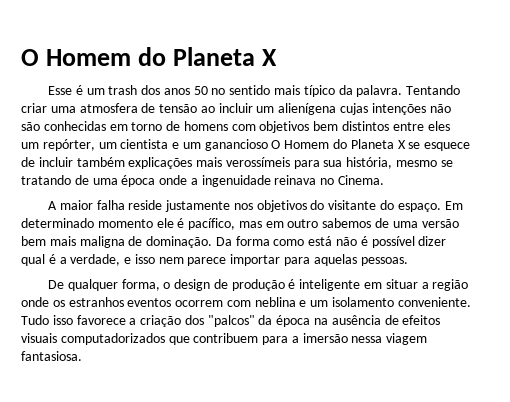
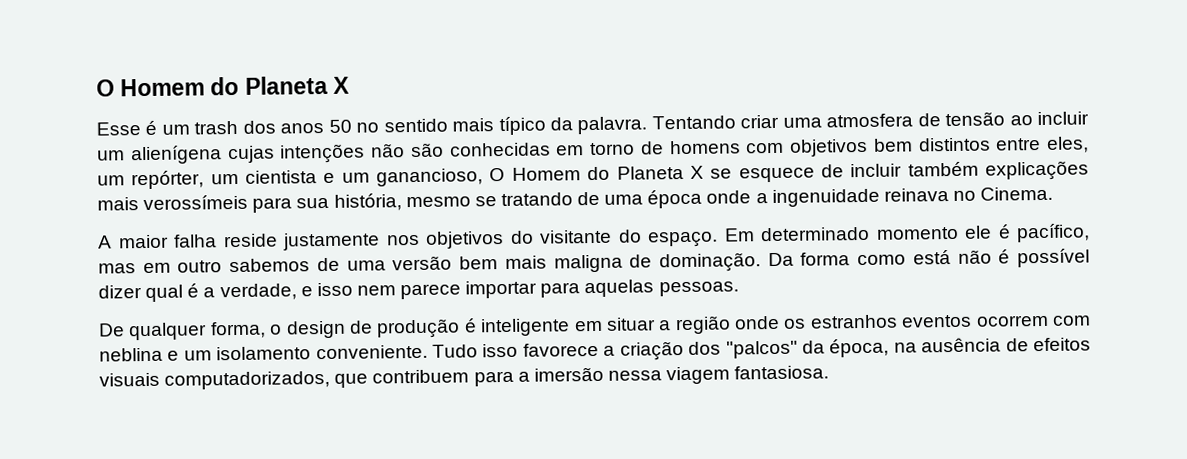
- Tentando criar uma atmosfera de tensão ao incluir um alienígena cujas intenções não são conhecidas em torno de homens com objetivos bem distintos entre eles um repórter, um cientista e um ganancioso O Homem do Planeta X se esquece de incluir também explicações mais verossímeis para sua história, mesmo se tratando de uma época onde a ingenuidade reinava no Cinema.
+ Tentando criar uma atmosfera de tensão ao incluir um alienígena cujas intenções não são conhecidas em torno de homens com objetivos bem distintos entre eles, um repórter, um cientista e um ganancioso, O Homem do Planeta X se esquece de incluir também explicações mais verossímeis para sua história, mesmo se tratando de uma época onde a ingenuidade reinava no Cinema.
- Tudo isso favorece a criação dos "palcos" da época na ausência de efeitos visuais computadorizados que contribuem para a imersão nessa viagem fantasiosa.
+ Tudo isso favorece a criação dos "palcos" da época, na ausência de efeitos visuais computadorizados, que contribuem para a imersão nessa viagem fantasiosa.

